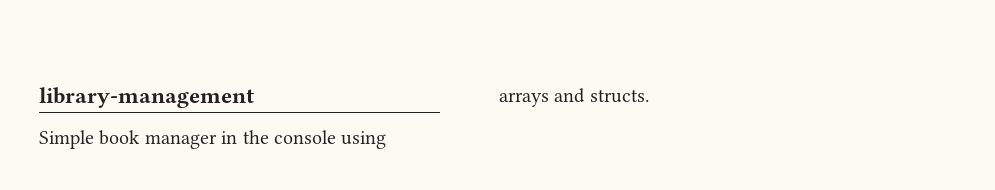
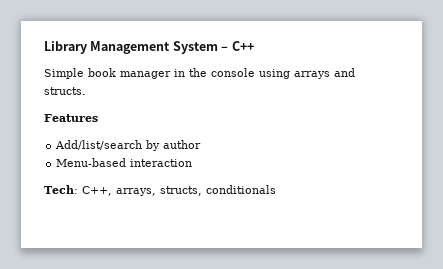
- library-management
+ Library Management System – C++
+ Features
+ Add/list/search by author
+ Menu-based interaction
+ Tech: C++, arrays, structs, conditionals

